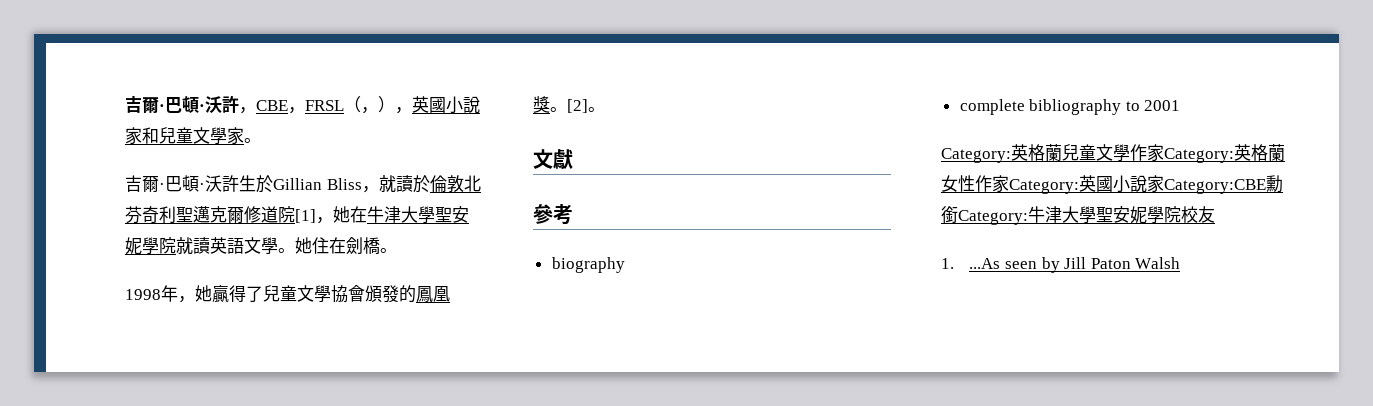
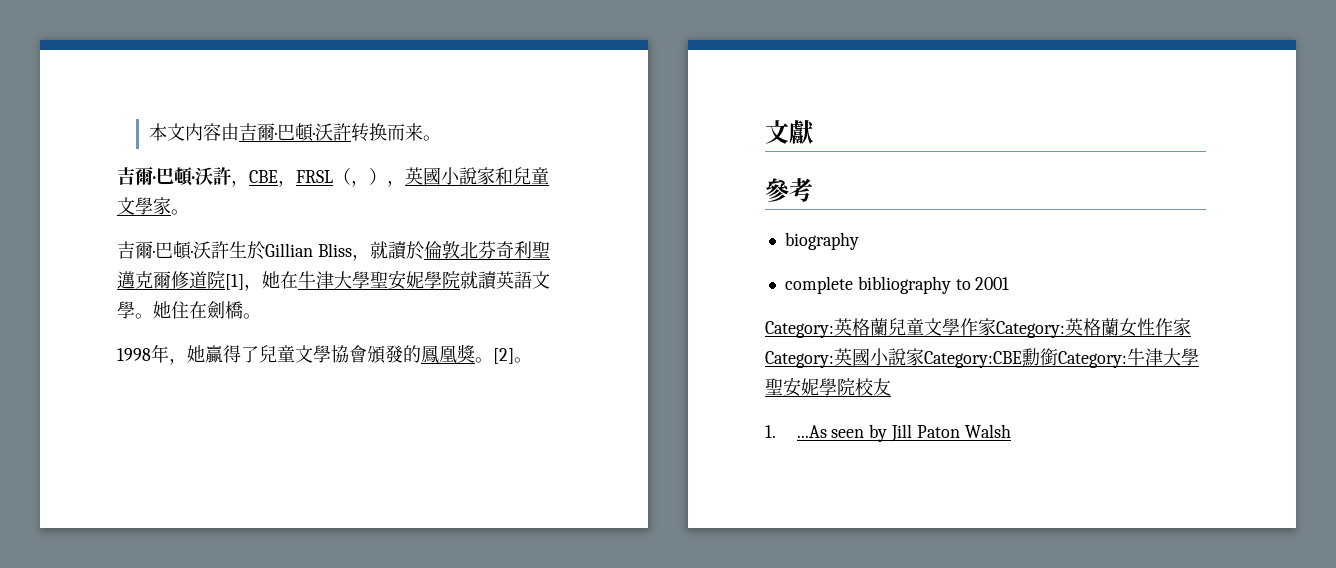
+ 本文内容由吉爾·巴頓·沃許转换而来。

